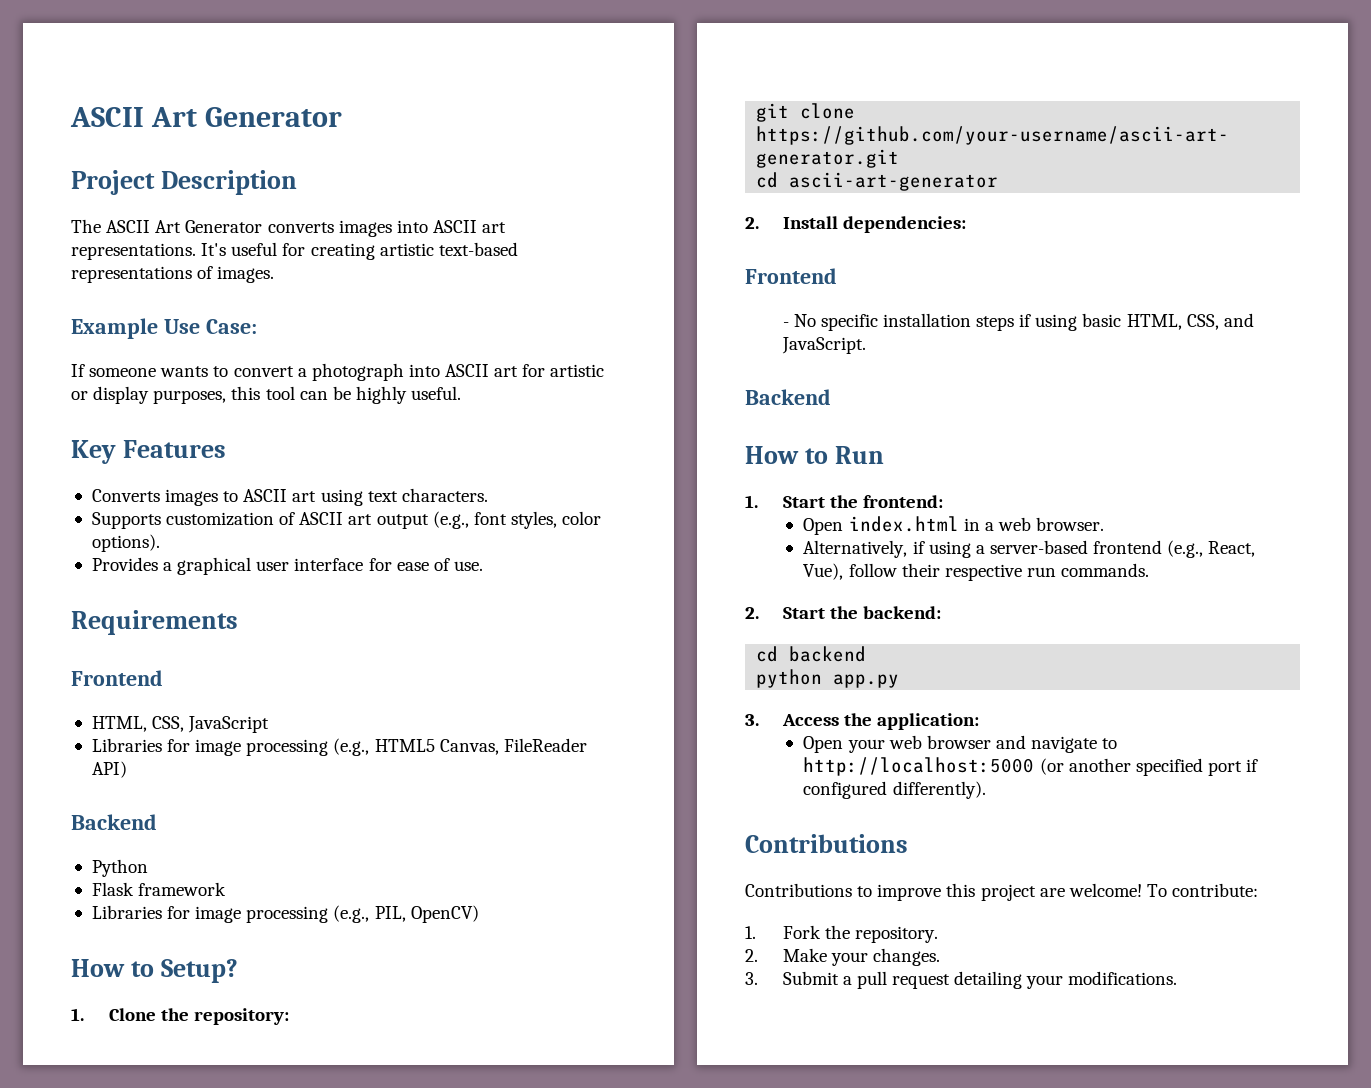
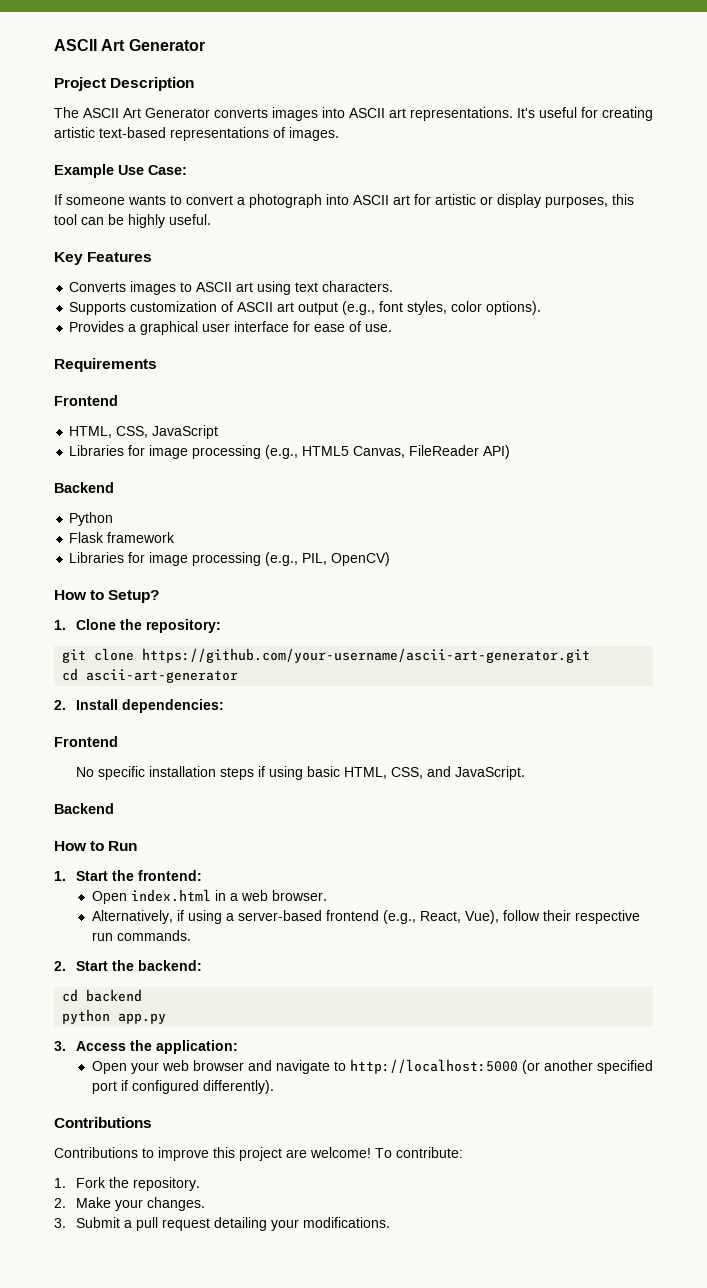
- - No specific installation steps if using basic HTML, CSS, and JavaScript.
+ No specific installation steps if using basic HTML, CSS, and JavaScript.

